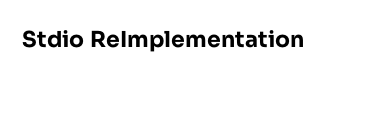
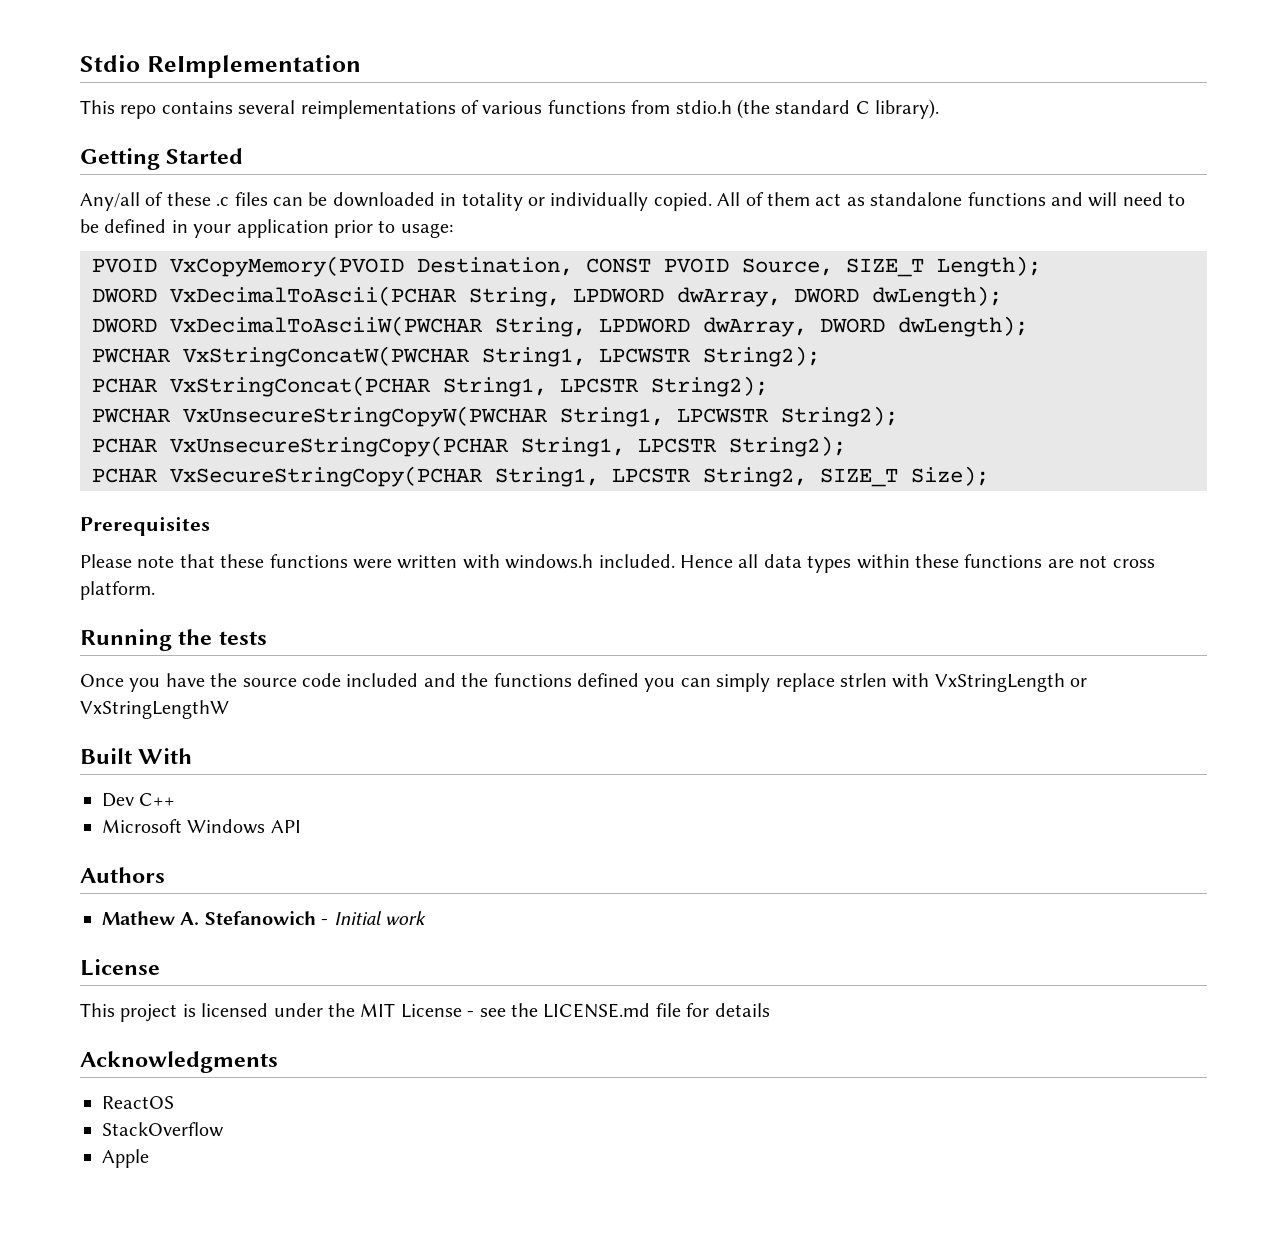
+ This repo contains several reimplementations of various functions from stdio.h (the standard C library).
+ Getting Started
+ Any/all of these .c files can be downloaded in totality or individually copied. All of them act as standalone functions and will need to be defined in your application prior to usage:
+ PVOID VxCopyMemory(PVOID Destination, CONST PVOID Source, SIZE_T Length);
+ DWORD VxDecimalToAscii(PCHAR String, LPDWORD dwArray, DWORD dwLength);
+ DWORD VxDecimalToAsciiW(PWCHAR String, LPDWORD dwArray, DWORD dwLength);
+ PWCHAR VxStringConcatW(PWCHAR String1, LPCWSTR String2);
+ PCHAR VxStringConcat(PCHAR String1, LPCSTR String2);
+ PWCHAR VxUnsecureStringCopyW(PWCHAR String1, LPCWSTR String2);
+ PCHAR VxUnsecureStringCopy(PCHAR String1, LPCSTR String2);
+ PCHAR VxSecureStringCopy(PCHAR String1, LPCSTR String2, SIZE_T Size);
+ Prerequisites
+ Please note that these functions were written with windows.h included. Hence all data types within these functions are not cross platform.
+ Running the tests
+ Once you have the source code included and the functions defined you can simply replace strlen with VxStringLength or VxStringLengthW
+ Built With
+ Dev C++
+ Microsoft Windows API
+ Authors
+ Mathew A. Stefanowich - Initial work
+ License
+ This project is licensed under the MIT License - see the LICENSE.md file for details
+ Acknowledgments
+ ReactOS
+ StackOverflow
+ Apple

